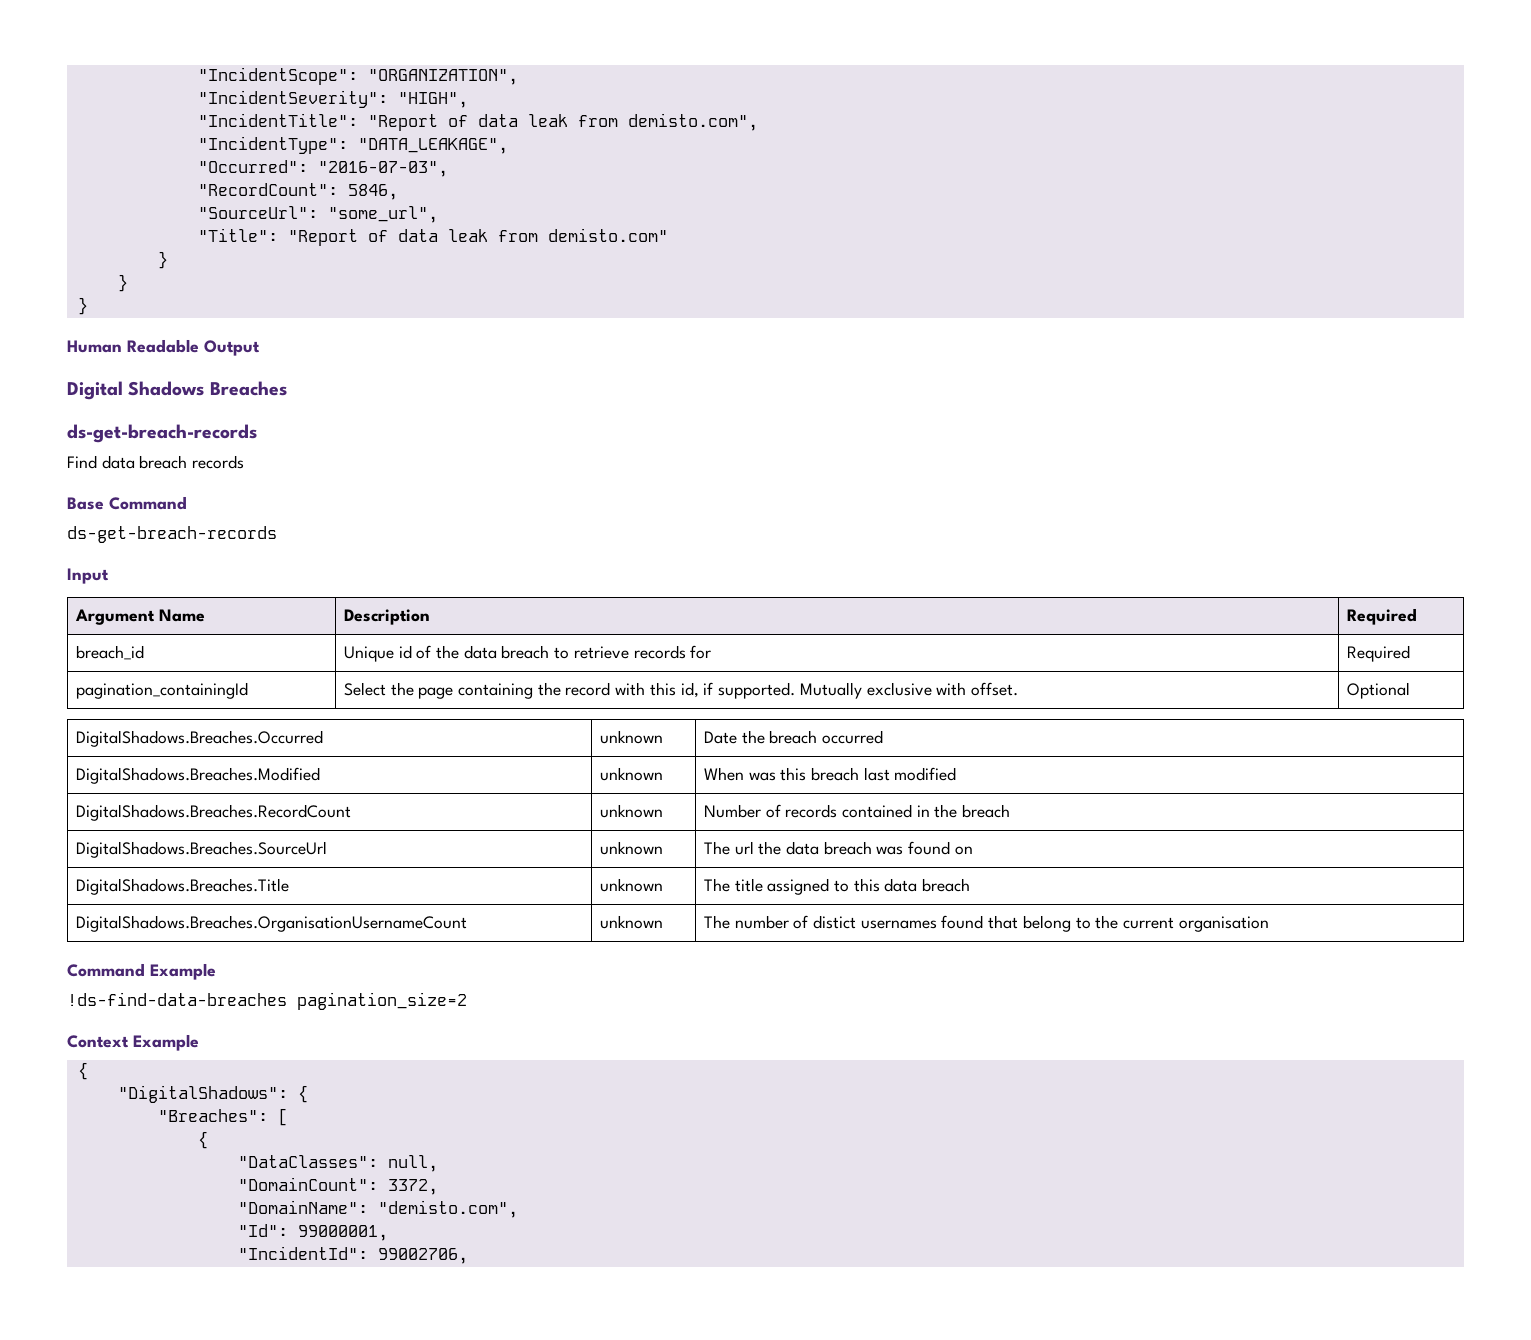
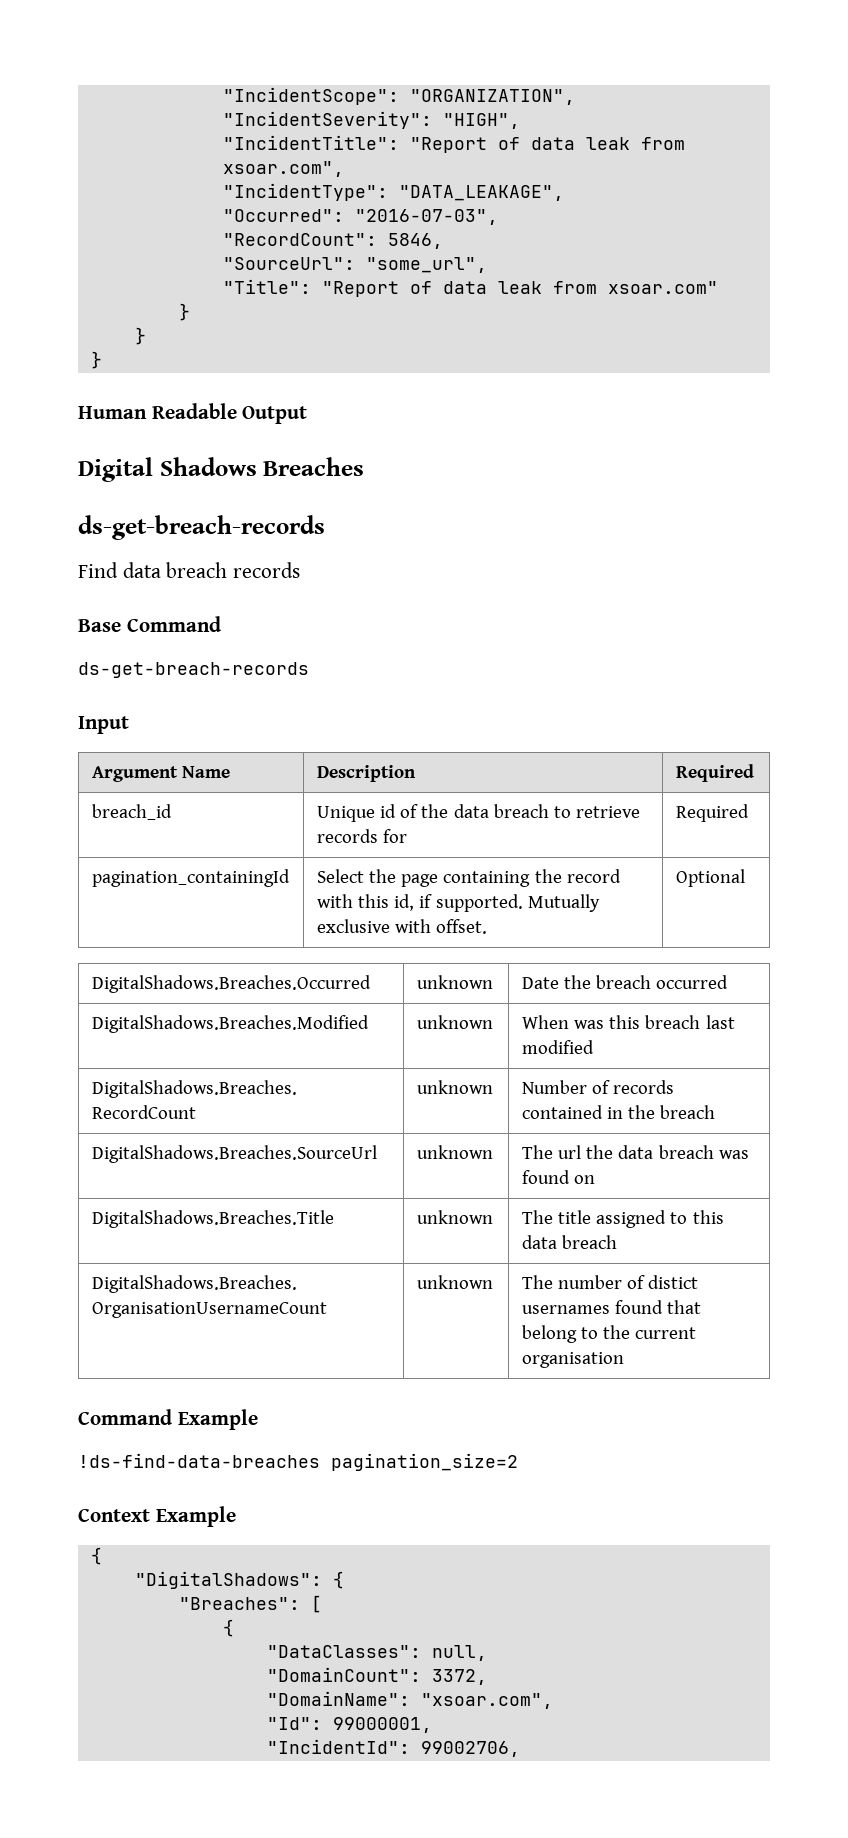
- "IncidentTitle": "Report of data leak from demisto.com",
+ "IncidentTitle": "Report of data leak from xsoar.com",
- "Title": "Report of data leak from demisto.com"
+ "Title": "Report of data leak from xsoar.com"
- "DomainName": "demisto.com",
+ "DomainName": "xsoar.com",

